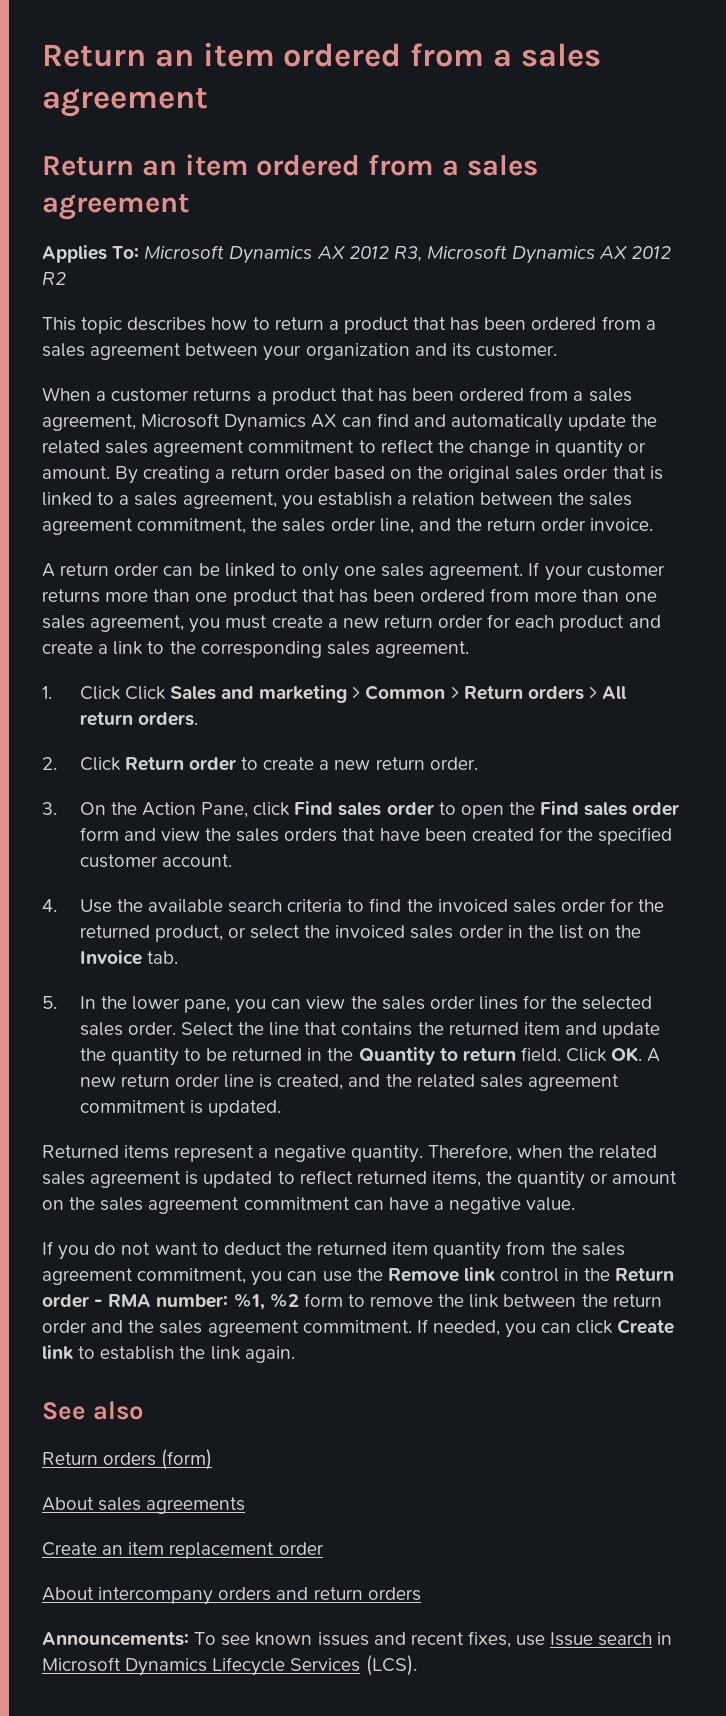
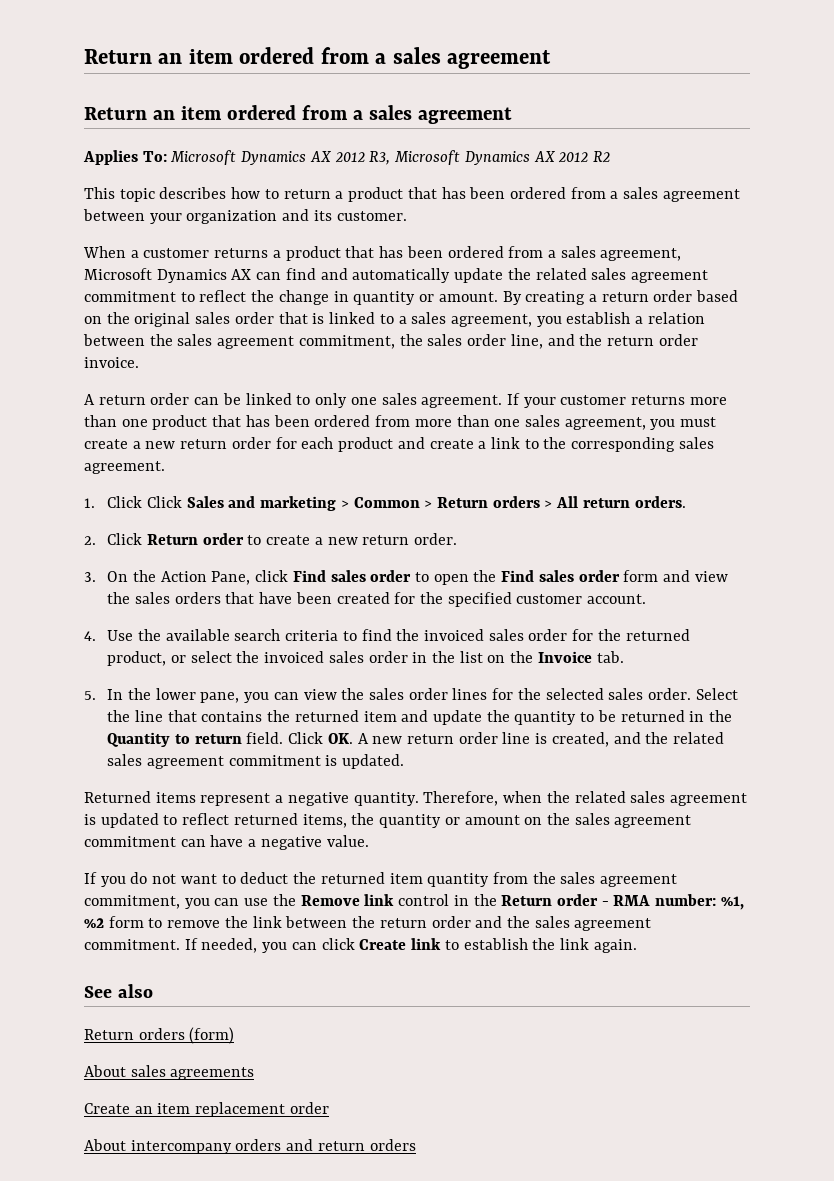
- Announcements: To see known issues and recent fixes, use Issue search in Microsoft Dynamics Lifecycle Services (LCS).

